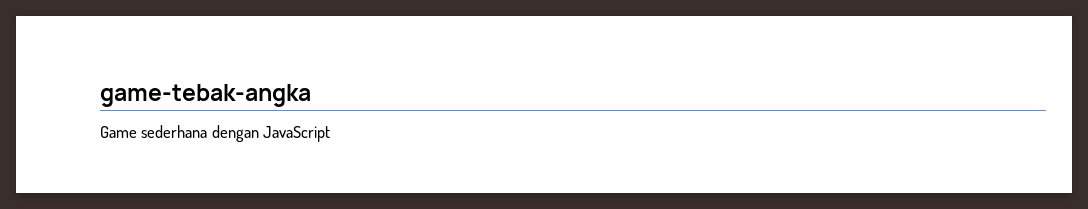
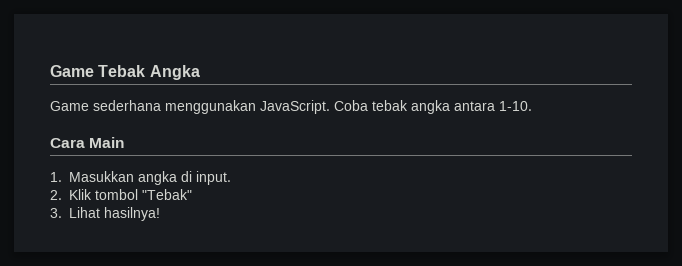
- game-tebak-angka
+ Game Tebak Angka
- Game sederhana dengan JavaScript
+ Game sederhana menggunakan JavaScript. Coba tebak angka antara 1-10.
+ Cara Main
+ 1. Masukkan angka di input.
+ 2. Klik tombol "Tebak"
+ 3. Lihat hasilnya!

